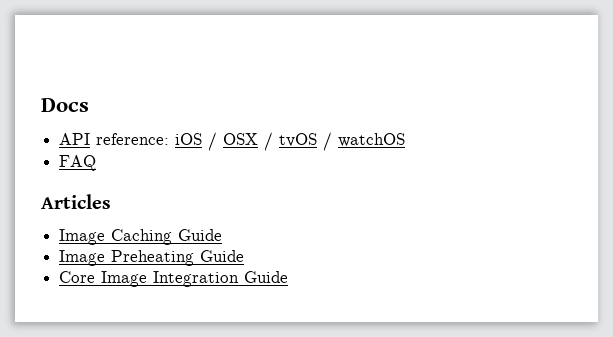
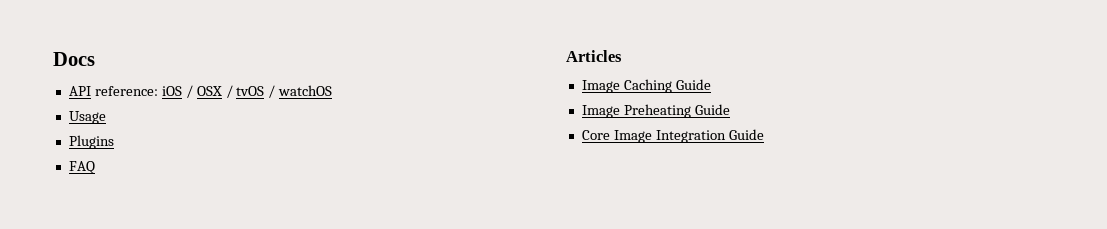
+ Usage
+ Plugins

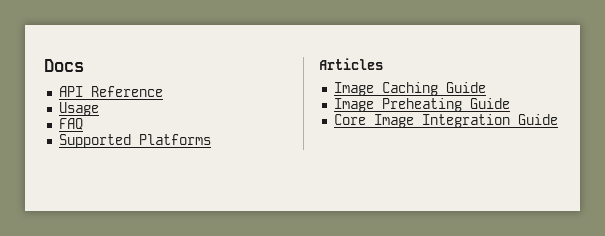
- API reference: iOS / OSX / tvOS / watchOS
+ API Reference
  Usage
- Plugins
  FAQ
+ Supported Platforms

